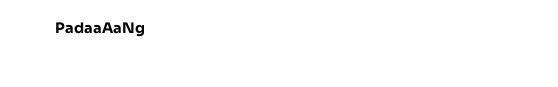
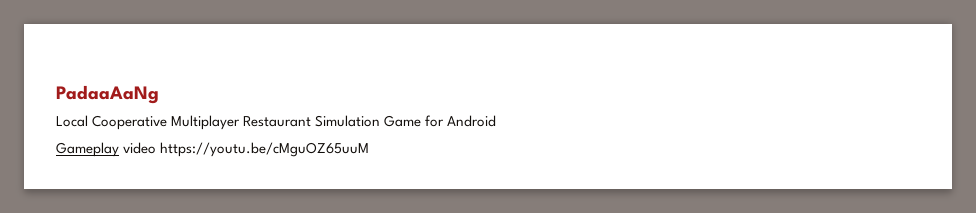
+ Local Cooperative Multiplayer Restaurant Simulation Game for Android
+ Gameplay video https://youtu.be/cMguOZ65uuM

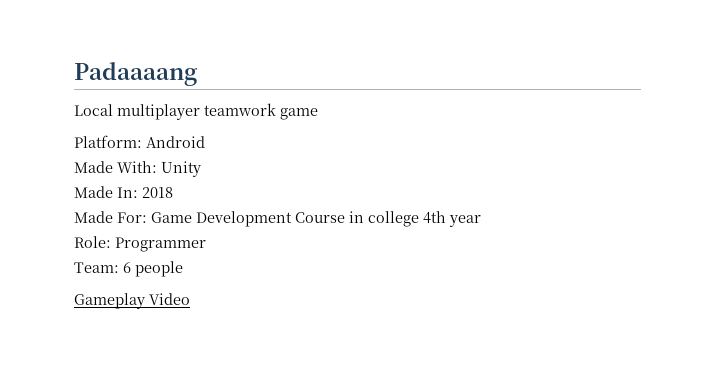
- PadaaAaNg
+ Padaaaang
- Local Cooperative Multiplayer Restaurant Simulation Game for Android
+ Local multiplayer teamwork game
+ Platform: Android
+ Made With: Unity
+ Made In: 2018
+ Made For: Game Development Course in college 4th year
+ Role: Programmer
+ Team: 6 people
- Gameplay video https://youtu.be/cMguOZ65uuM
+ Gameplay Video

